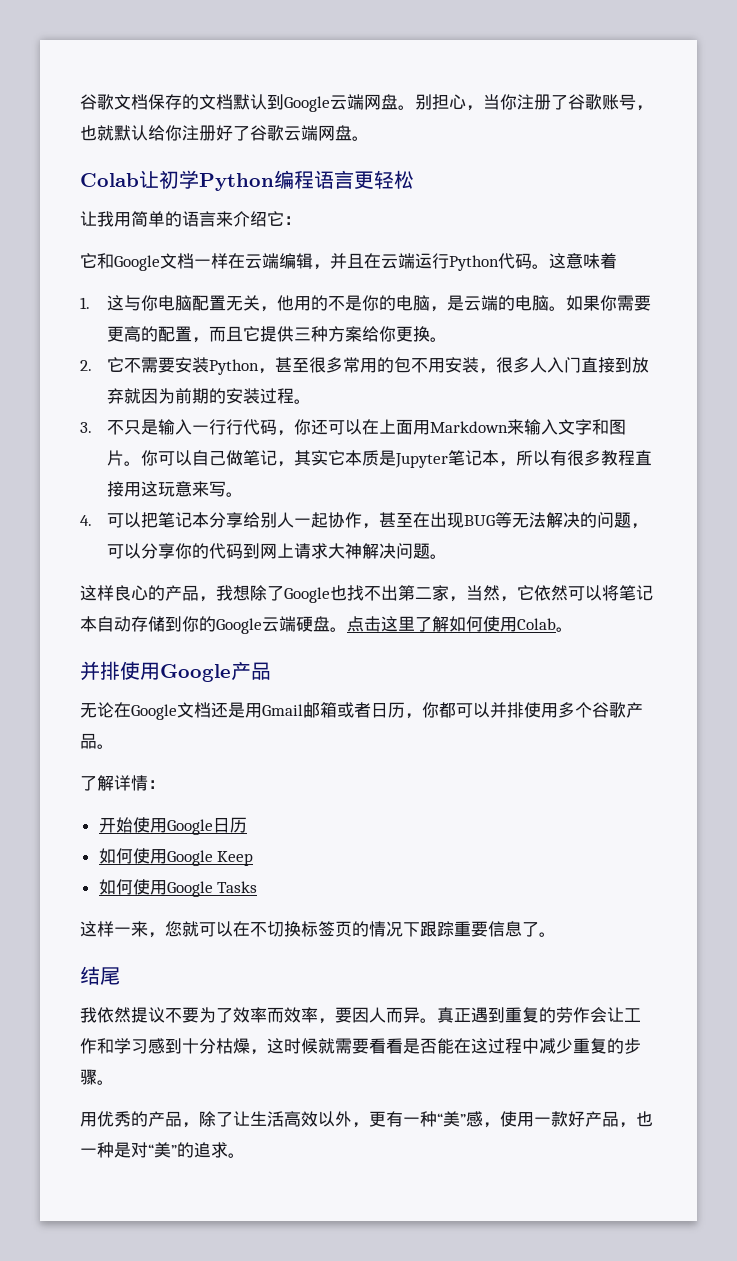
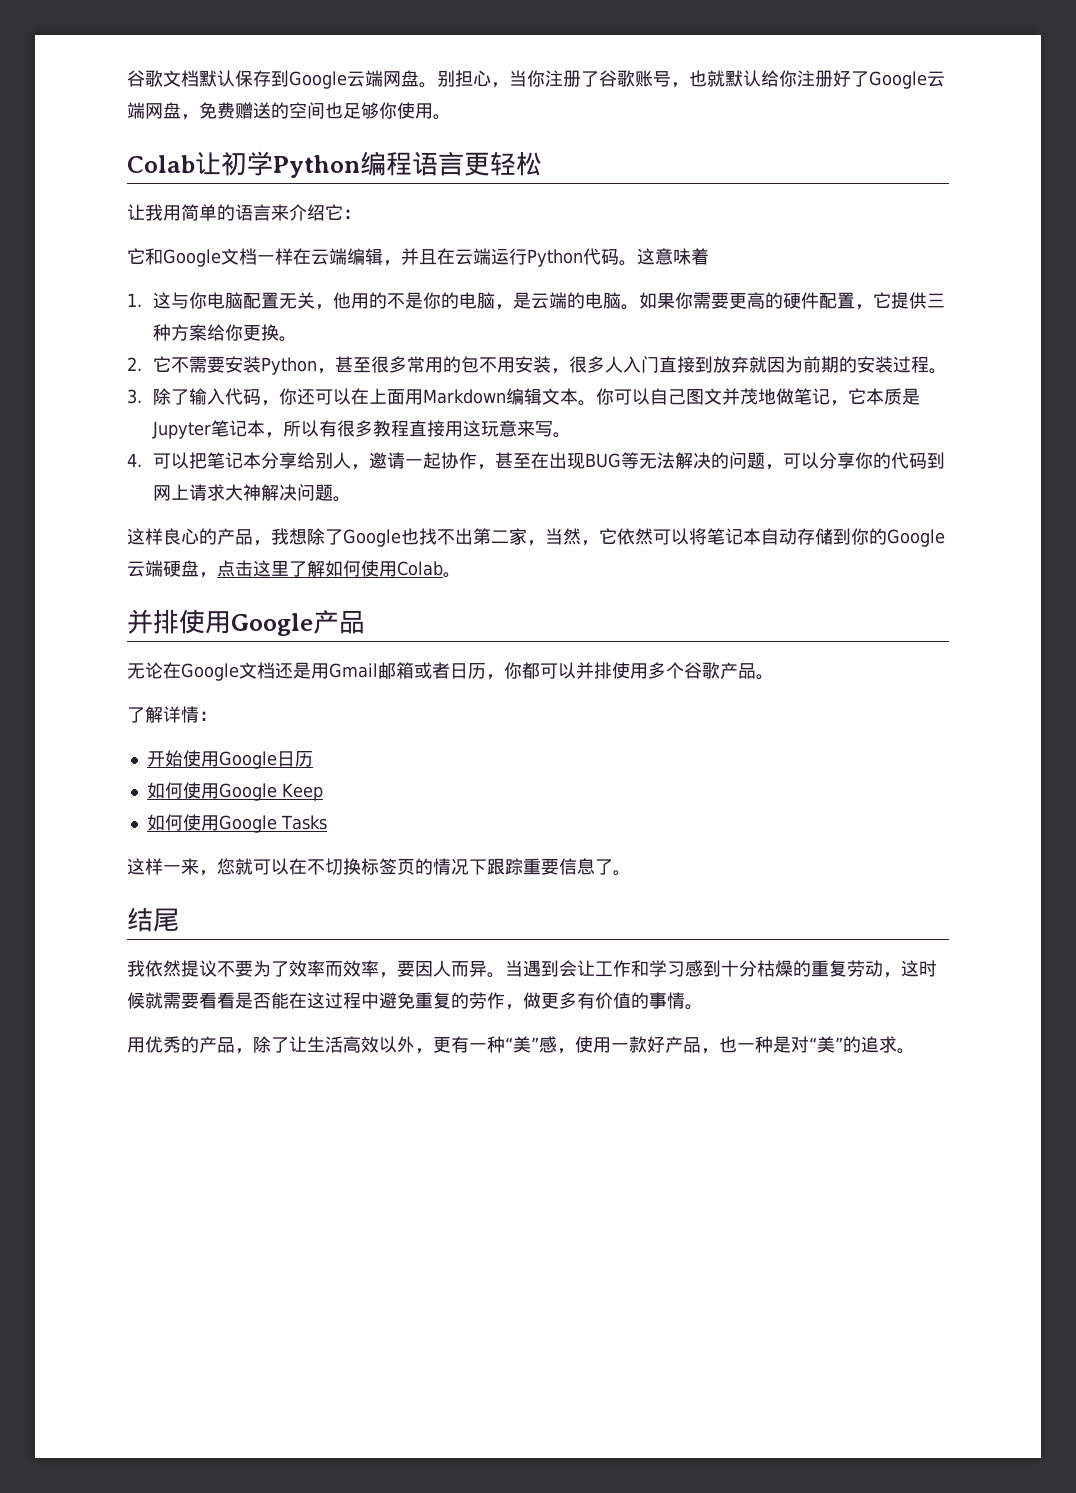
- 谷歌文档保存的文档默认到Google云端网盘。
+ 谷歌文档默认保存到Google云端网盘。
- 别担心，当你注册了谷歌账号，也就默认给你注册好了谷歌云端网盘。
+ 别担心，当你注册了谷歌账号，也就默认给你注册好了Google云端网盘，免费赠送的空间也足够你使用。
- 如果你需要更高的配置，而且它提供三种方案给你更换。
+ 如果你需要更高的硬件配置，它提供三种方案给你更换。
- 3.不只是输入一行行代码，你还可以在上面用Markdown来输入文字和图片。
+ 3.除了输入代码，你还可以在上面用Markdown编辑文本。
- 你可以自己做笔记，其实它本质是Jupyter笔记本，所以有很多教程直接用这玩意来写。
+ 你可以自己图文并茂地做笔记，它本质是Jupyter笔记本，所以有很多教程直接用这玩意来写。
- 4.可以把笔记本分享给别人一起协作，甚至在出现BUG等无法解决的问题，可以分享你的代码到网上请求大神解决问题。
+ 4.可以把笔记本分享给别人，邀请一起协作，甚至在出现BUG等无法解决的问题，可以分享你的代码到网上请求大神解决问题。
- 这样良心的产品，我想除了Google也找不出第二家，当然，它依然可以将笔记本自动存储到你的Google云端硬盘。点击这里了解如何使用Colab。
+ 这样良心的产品，我想除了Google也找不出第二家，当然，它依然可以将笔记本自动存储到你的Google云端硬盘，点击这里了解如何使用Colab。
- 真正遇到重复的劳作会让工作和学习感到十分枯燥，这时候就需要看看是否能在这过程中减少重复的步骤。
+ 当遇到会让工作和学习感到十分枯燥的重复劳动，这时候就需要看看是否能在这过程中避免重复的劳作，做更多有价值的事情。

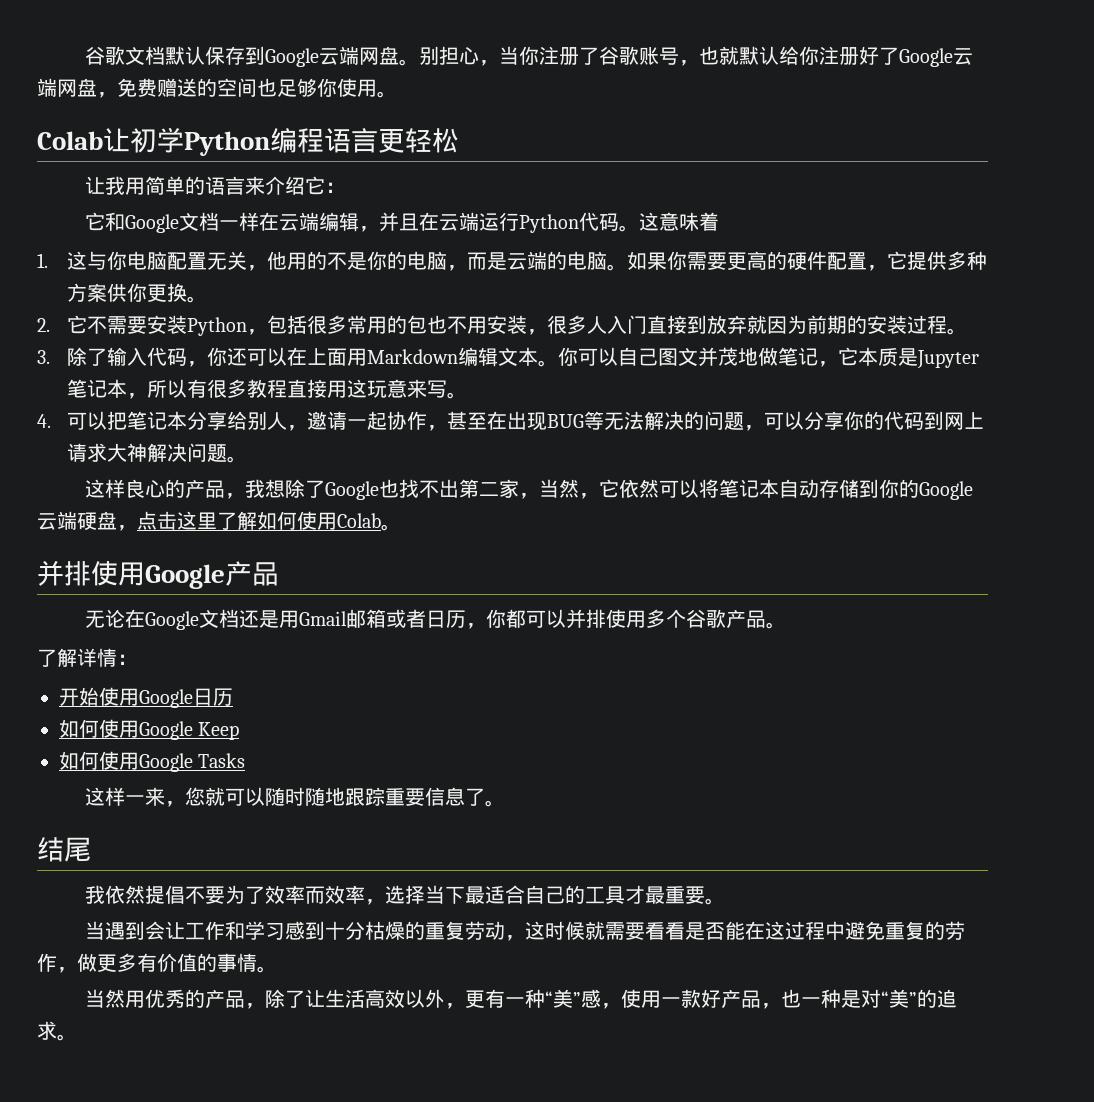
- 1.这与你电脑配置无关，他用的不是你的电脑，是云端的电脑。
+ 1.这与你电脑配置无关，他用的不是你的电脑，而是云端的电脑。
- 如果你需要更高的硬件配置，它提供三种方案给你更换。
+ 如果你需要更高的硬件配置，它提供多种方案供你更换。
- 2.它不需要安装Python，甚至很多常用的包不用安装，很多人入门直接到放弃就因为前期的安装过程。
+ 2.它不需要安装Python，包括很多常用的包也不用安装，很多人入门直接到放弃就因为前期的安装过程。
- 这样一来，您就可以在不切换标签页的情况下跟踪重要信息了。
+ 这样一来，您就可以随时随地跟踪重要信息了。
- 我依然提议不要为了效率而效率，要因人而异。当遇到会让工作和学习感到十分枯燥的重复劳动，这时候就需要看看是否能在这过程中避免重复的劳作，做更多有价值的事情。
+ 我依然提倡不要为了效率而效率，选择当下最适合自己的工具才最重要。
+ 当遇到会让工作和学习感到十分枯燥的重复劳动，这时候就需要看看是否能在这过程中避免重复的劳作，做更多有价值的事情。
- 用优秀的产品，除了让生活高效以外，更有一种“美”感，使用一款好产品，也一种是对“美”的追求。
+ 当然用优秀的产品，除了让生活高效以外，更有一种“美”感，使用一款好产品，也一种是对“美”的追求。

